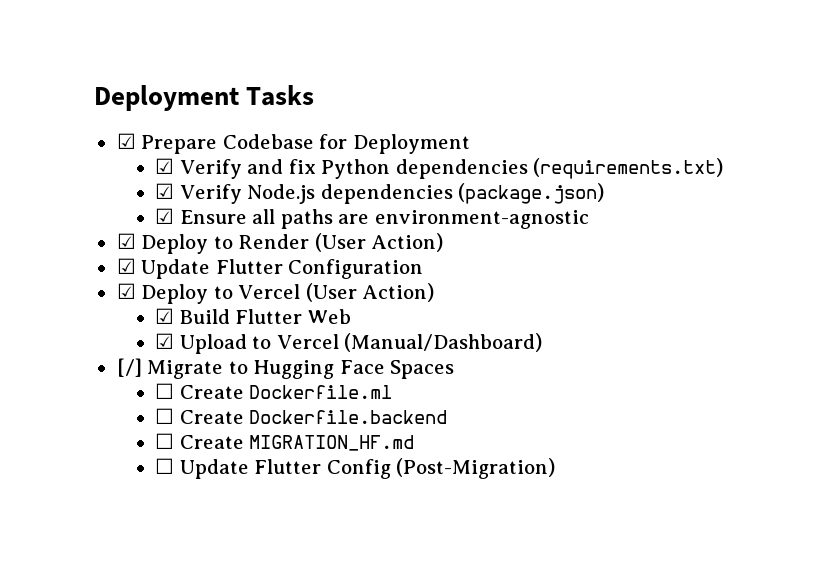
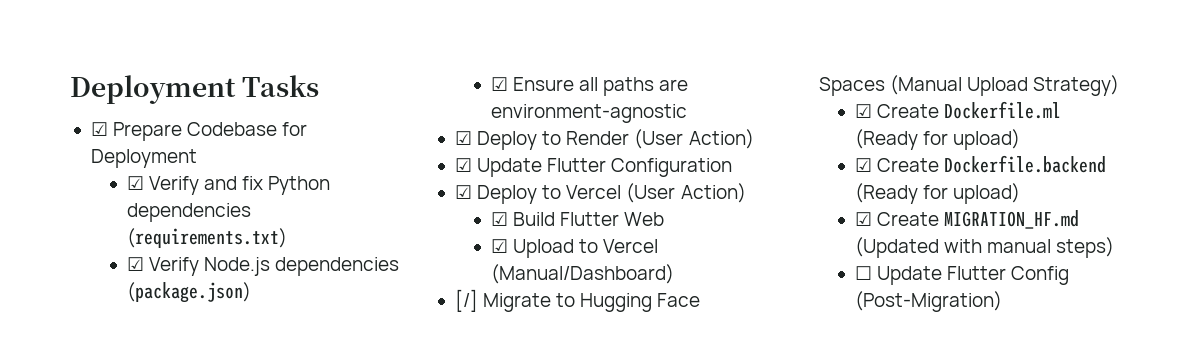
- [/] Migrate to Hugging Face Spaces
- ☐ Create Dockerfile.ml
- ☐ Create Dockerfile.backend
- ☐ Create MIGRATION_HF.md
+ [/] Migrate to Hugging Face Spaces (Manual Upload Strategy)
+ ☑ Create Dockerfile.ml (Ready for upload)
+ ☑ Create Dockerfile.backend (Ready for upload)
+ ☑ Create MIGRATION_HF.md (Updated with manual steps)

